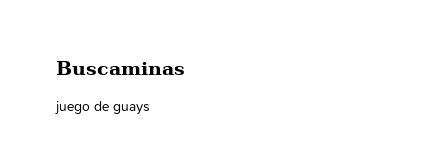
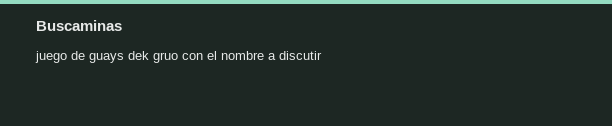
- juego de guays
+ juego de guays dek gruo con el nombre a discutir

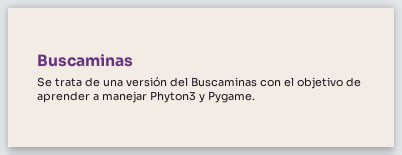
- juego de guays dek gruo con el nombre a discutir
+ Se trata de una versión del Buscaminas con el objetivo de aprender a manejar Phyton3 y Pygame.

